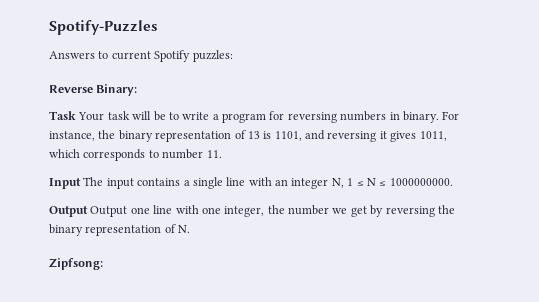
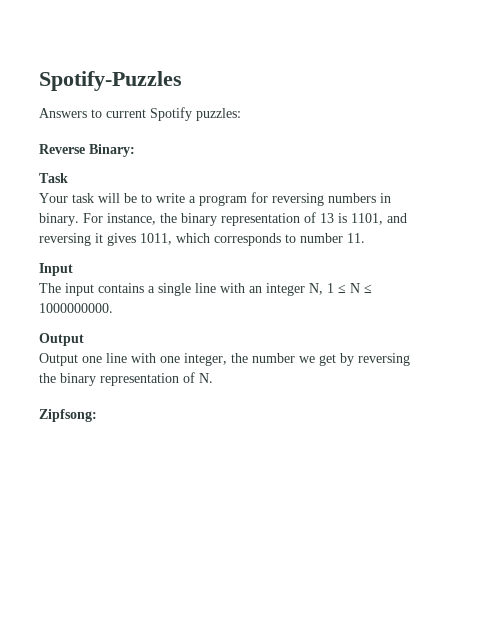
- Task Your task will be to write a program for reversing numbers in binary.
+ Task
+ Your task will be to write a program for reversing numbers in binary.
- Input The input contains a single line with an integer N, 1 ≤ N ≤ 1000000000.
- Output Output one line with one integer, the number we get by reversing the binary representation of N.
+ Input
+ The input contains a single line with an integer N, 1 ≤ N ≤ 1000000000.
+ Output
+ Output one line with one integer, the number we get by reversing the binary representation of N.

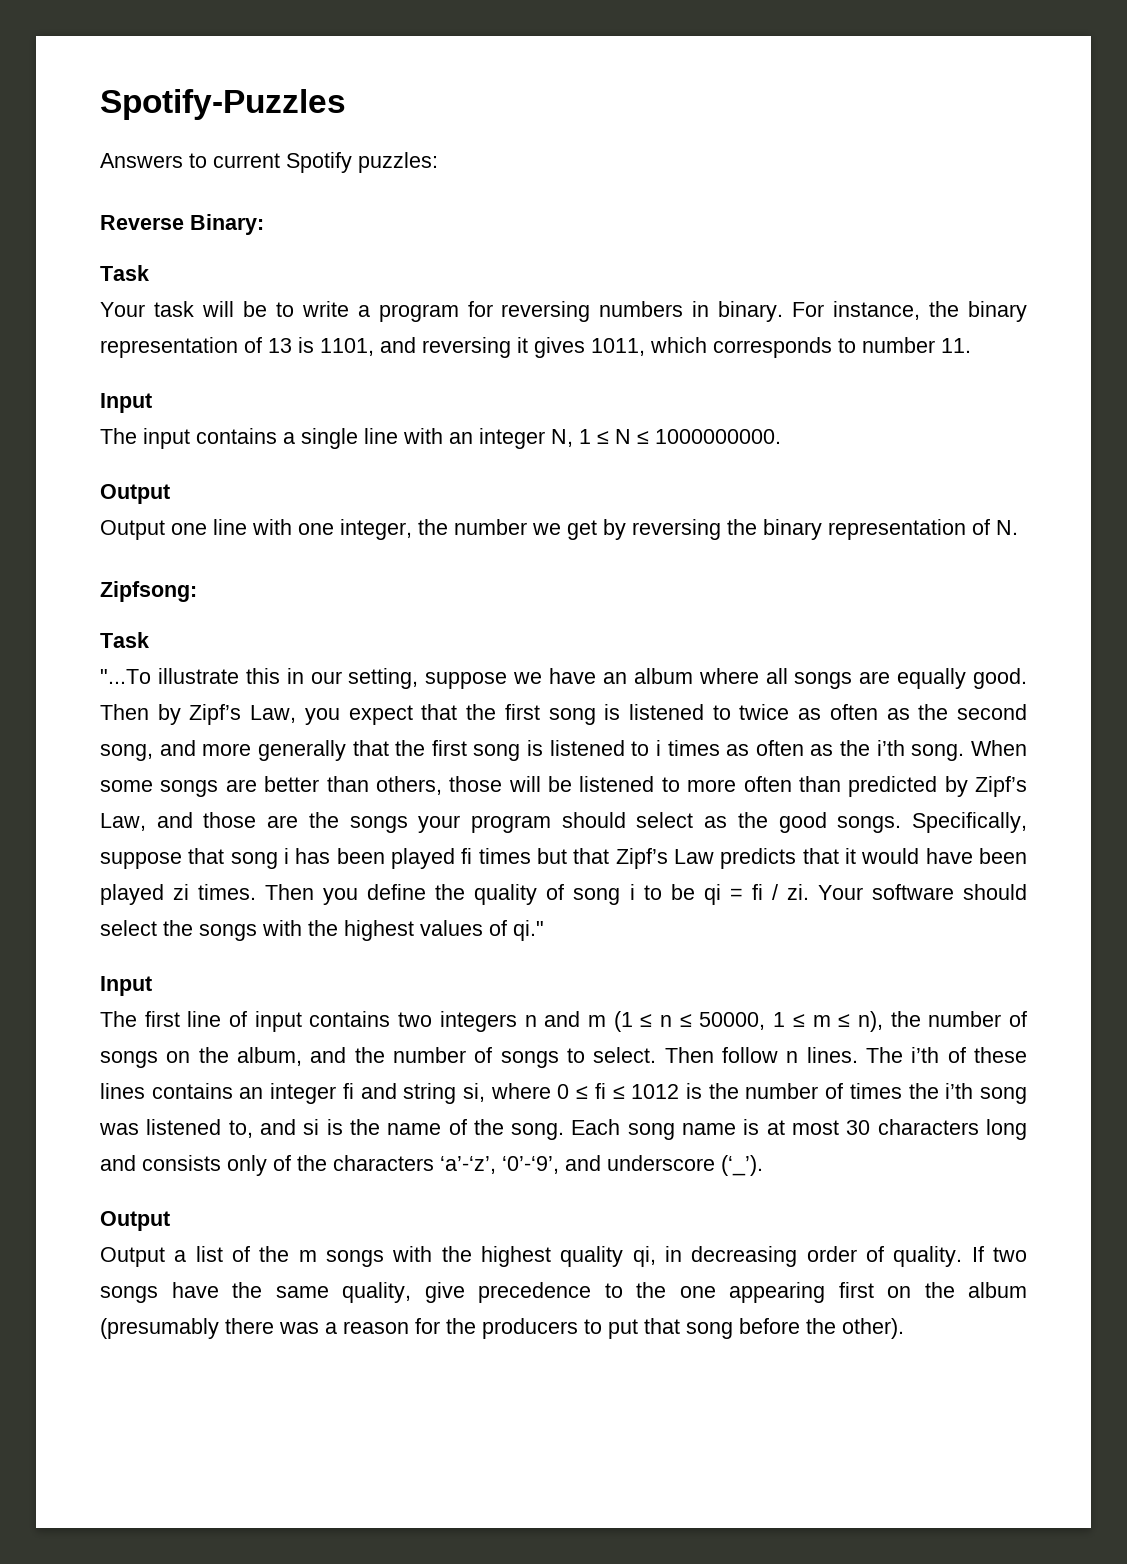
  Zipfsong:
+ Task
+ "...To illustrate this in our setting, suppose we have an album where all songs are equally good. Then by Zipf’s Law, you expect that the first song is listened to twice as often as the second song, and more generally that the first song is listened to i times as often as the i’th song. When some songs are better than others, those will be listened to more often than predicted by Zipf’s Law, and those are the songs your program should select as the good songs. Specifically, suppose that song i has been played fi times but that Zipf’s Law predicts that it would have been played zi times. Then you define the quality of song i to be qi = fi / zi. Your software should select the songs with the highest values of qi."
+ Input
+ The first line of input contains two integers n and m (1 ≤ n ≤ 50000, 1 ≤ m ≤ n), the number of songs on the album, and the number of songs to select. Then follow n lines. The i’th of these lines contains an integer fi and string si, where 0 ≤ fi ≤ 1012 is the number of times the i’th song was listened to, and si is the name of the song. Each song name is at most 30 characters long and consists only of the characters ‘a’-‘z’, ‘0’-‘9’, and underscore (‘_’).
+ Output
+ Output a list of the m songs with the highest quality qi, in decreasing order of quality. If two songs have the same quality, give precedence to the one appearing first on the album (presumably there was a reason for the producers to put that song before the other).

